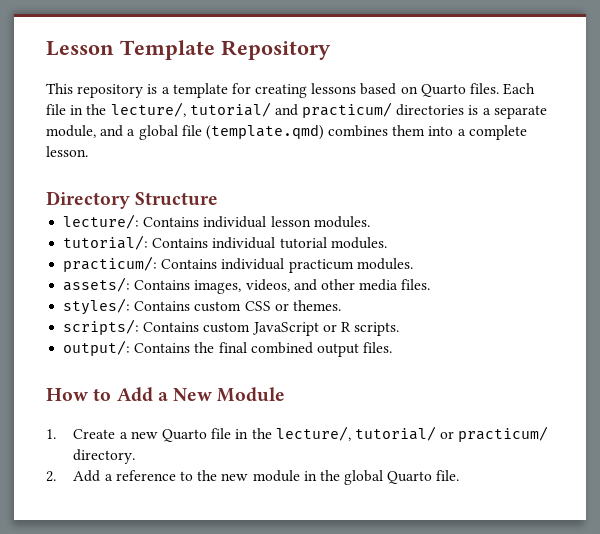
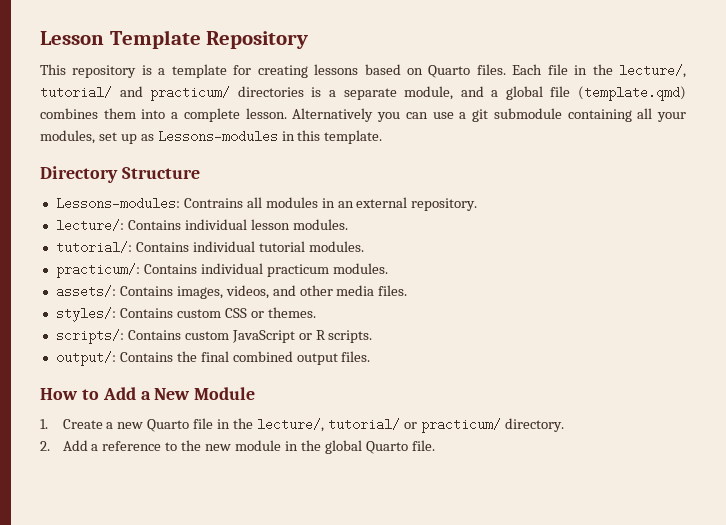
- Each file in the lecture/, tutorial/ and practicum/ directories is a separate module, and a global file (template.qmd) combines them into a complete lesson.
+ Each file in the lecture/, tutorial/ and practicum/ directories is a separate module, and a global file (template.qmd) combines them into a complete lesson. Alternatively you can use a git submodule containing all your modules, set up as Lessons-modules in this template.
  Directory Structure
+ Lessons-modules: Contrains all modules in an external repository.

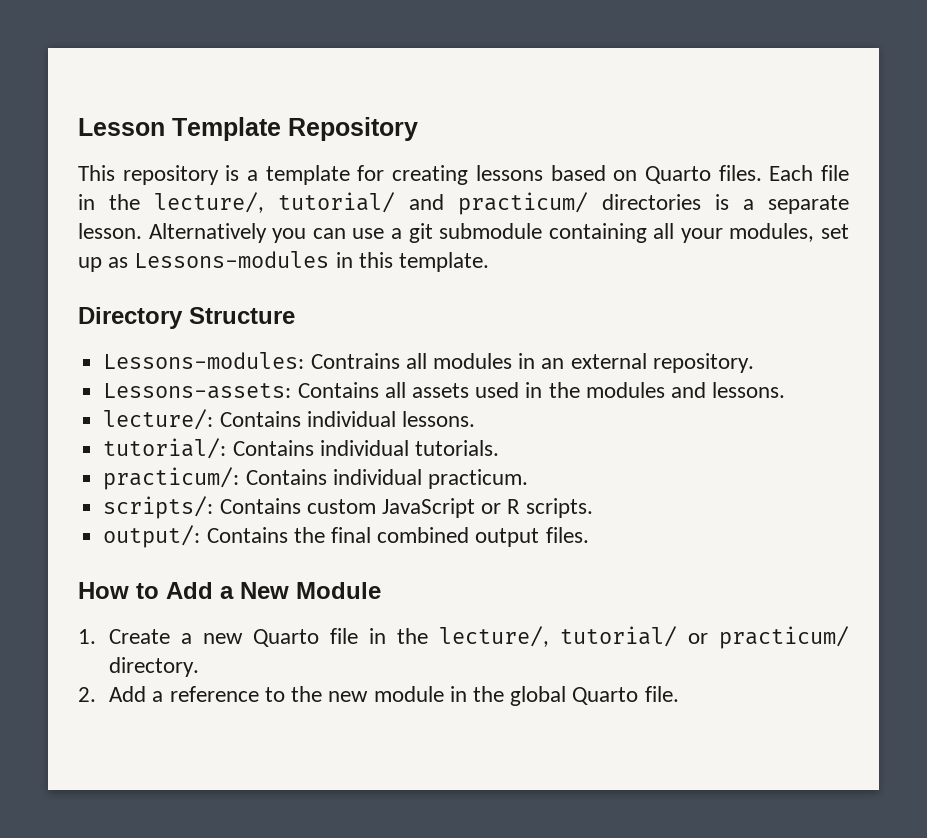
- Each file in the lecture/, tutorial/ and practicum/ directories is a separate module, and a global file (template.qmd) combines them into a complete lesson.
+ Each file in the lecture/, tutorial/ and practicum/ directories is a separate lesson.
+ Lessons-assets: Contains all assets used in the modules and lessons.
- lecture/: Contains individual lesson modules.
+ lecture/: Contains individual lessons.
- tutorial/: Contains individual tutorial modules.
+ tutorial/: Contains individual tutorials.
- practicum/: Contains individual practicum modules.
- assets/: Contains images, videos, and other media files.
- styles/: Contains custom CSS or themes.
+ practicum/: Contains individual practicum.

